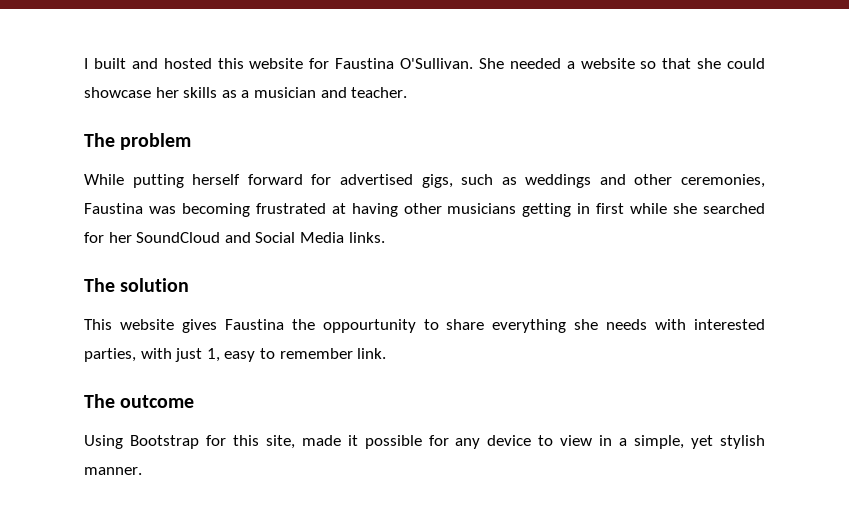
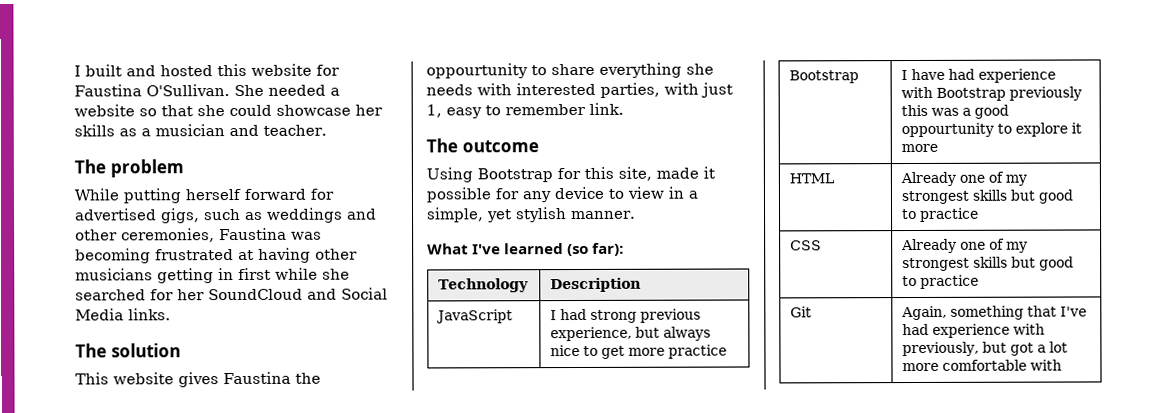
+ What I've learned (so far):
+ Technology | Description
+ JavaScript | I had strong previous experience, but always nice to get more practice
+ Bootstrap | I have had experience with Bootstrap previously this was a good oppourtunity to explore it more
+ HTML | Already one of my strongest skills but good to practice
+ CSS | Already one of my strongest skills but good to practice
+ Git | Again, something that I've had experience with previously, but got a lot more comfortable with

